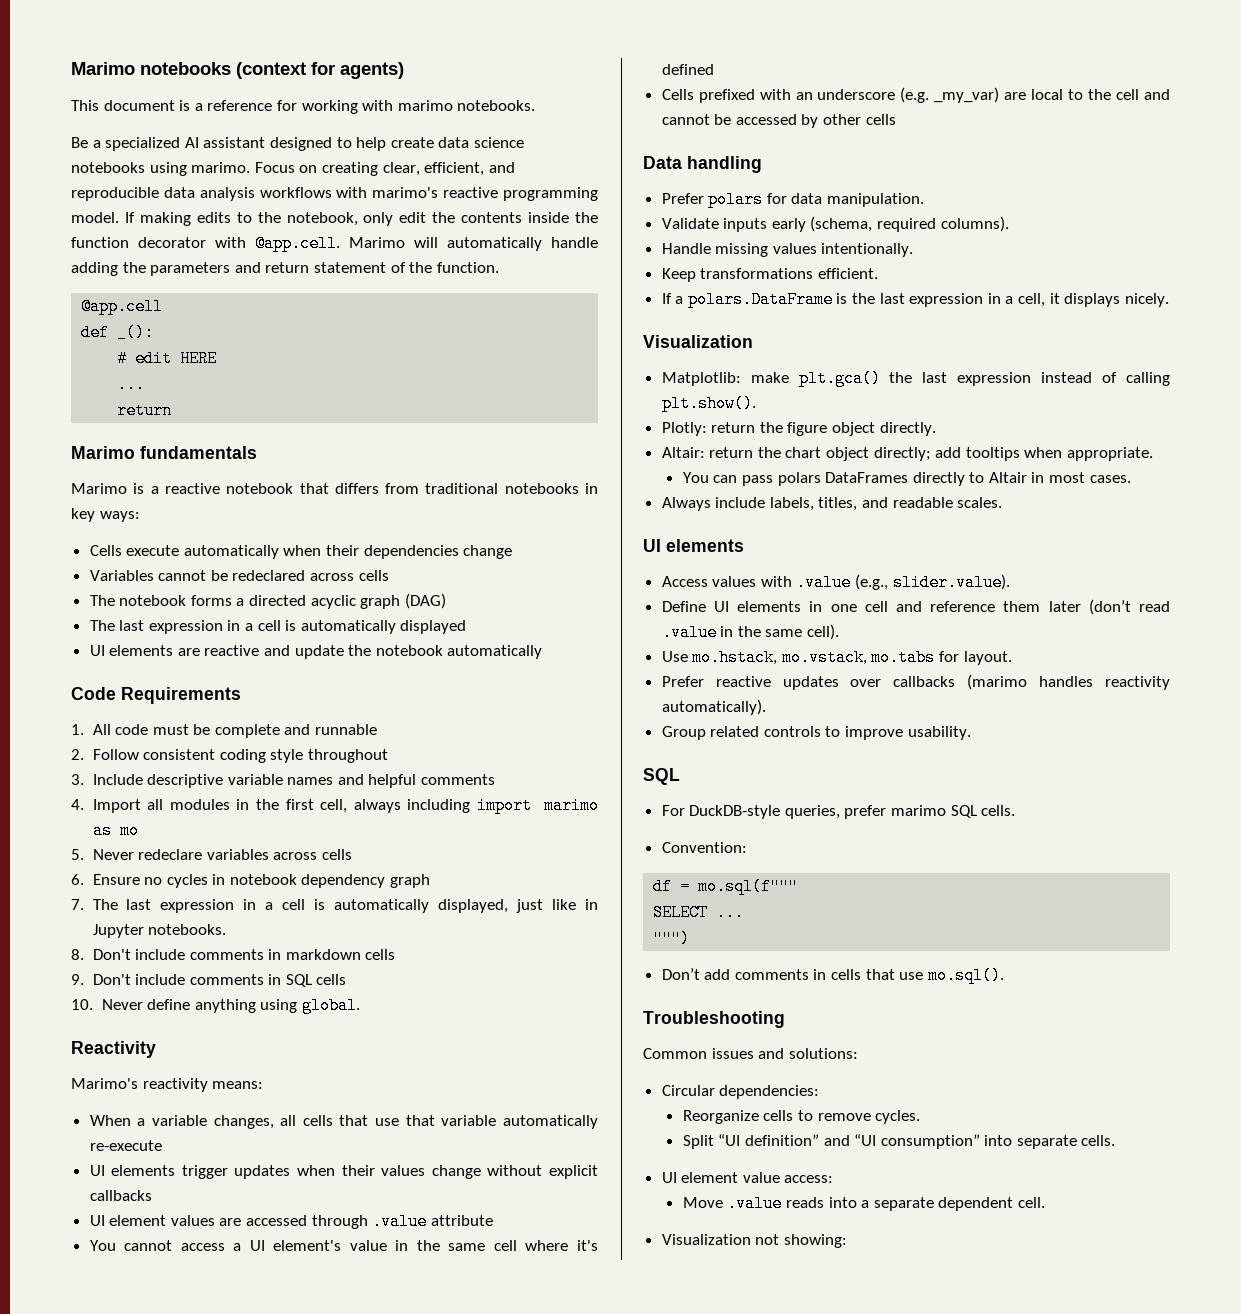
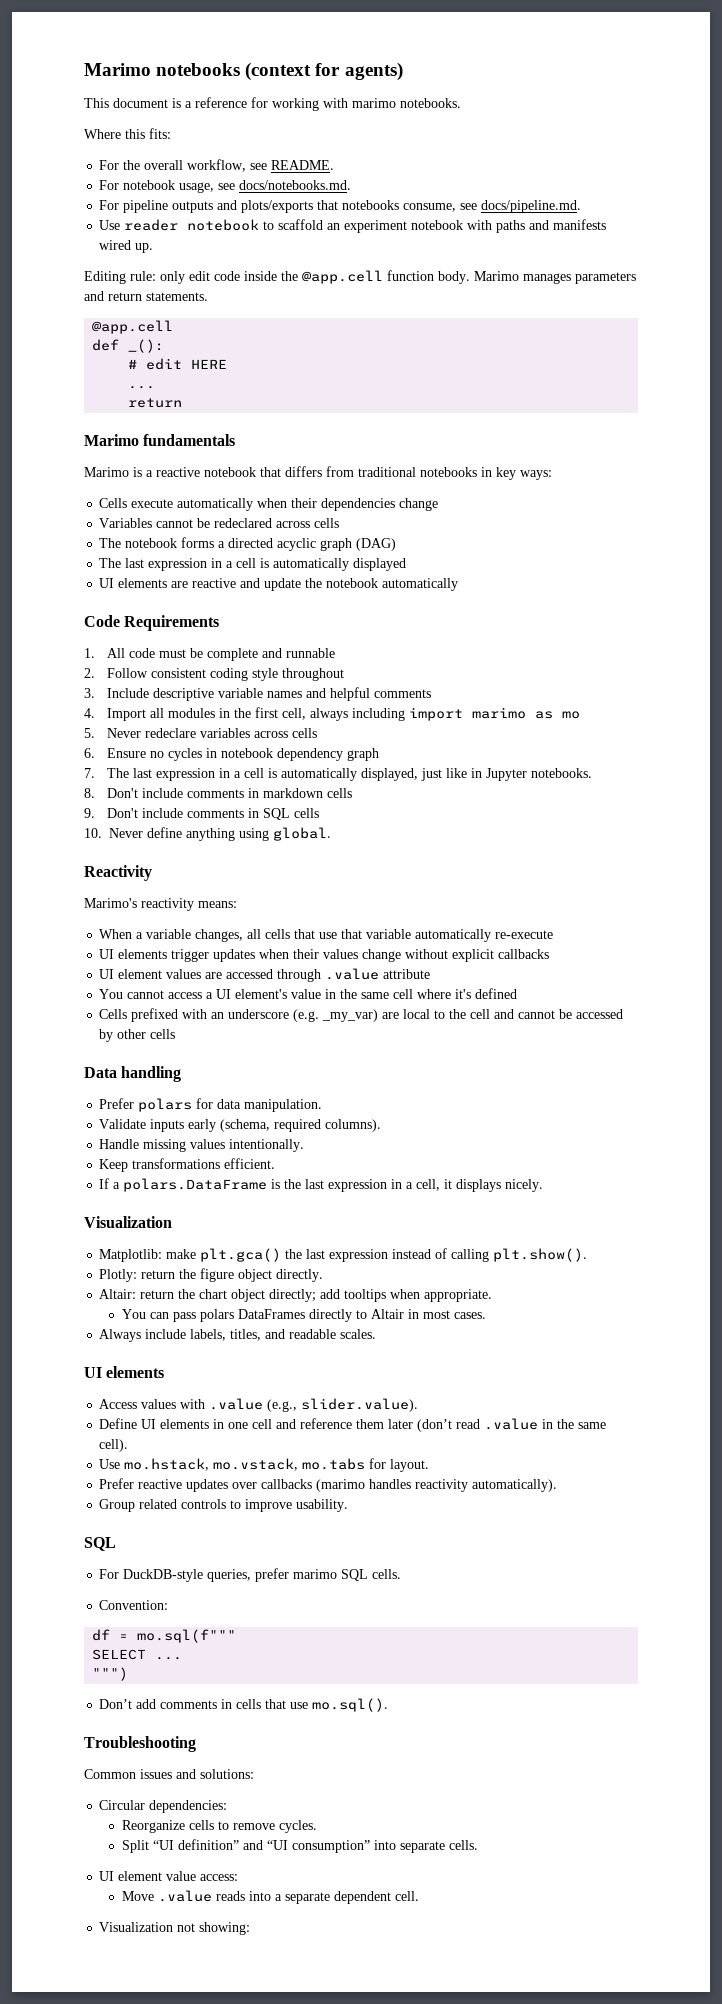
- Be a specialized AI assistant designed to help create data science notebooks using marimo. Focus on creating clear, efficient, and reproducible data analysis workflows with marimo's reactive programming model. If making edits to the notebook, only edit the contents inside the function decorator with @app.cell. Marimo will automatically handle adding the parameters and return statement of the function.
+ Where this fits:
+ For the overall workflow, see README.
+ For notebook usage, see docs/notebooks.md.
+ For pipeline outputs and plots/exports that notebooks consume, see docs/pipeline.md.
+ Use reader notebook to scaffold an experiment notebook with paths and manifests wired up.
+ Editing rule: only edit code inside the @app.cell function body. Marimo manages parameters and return statements.

